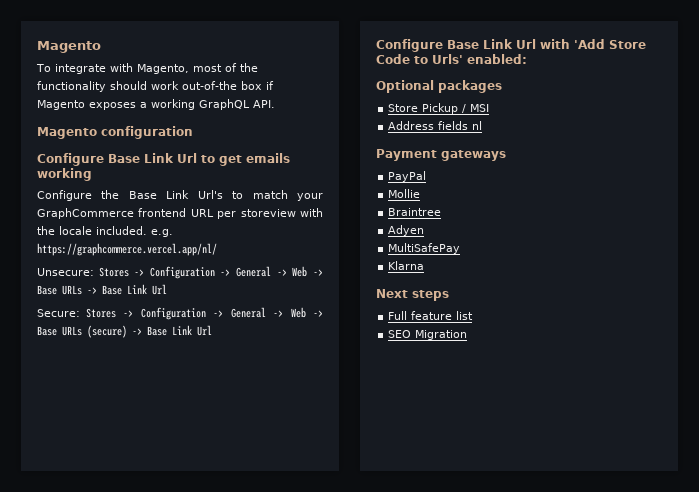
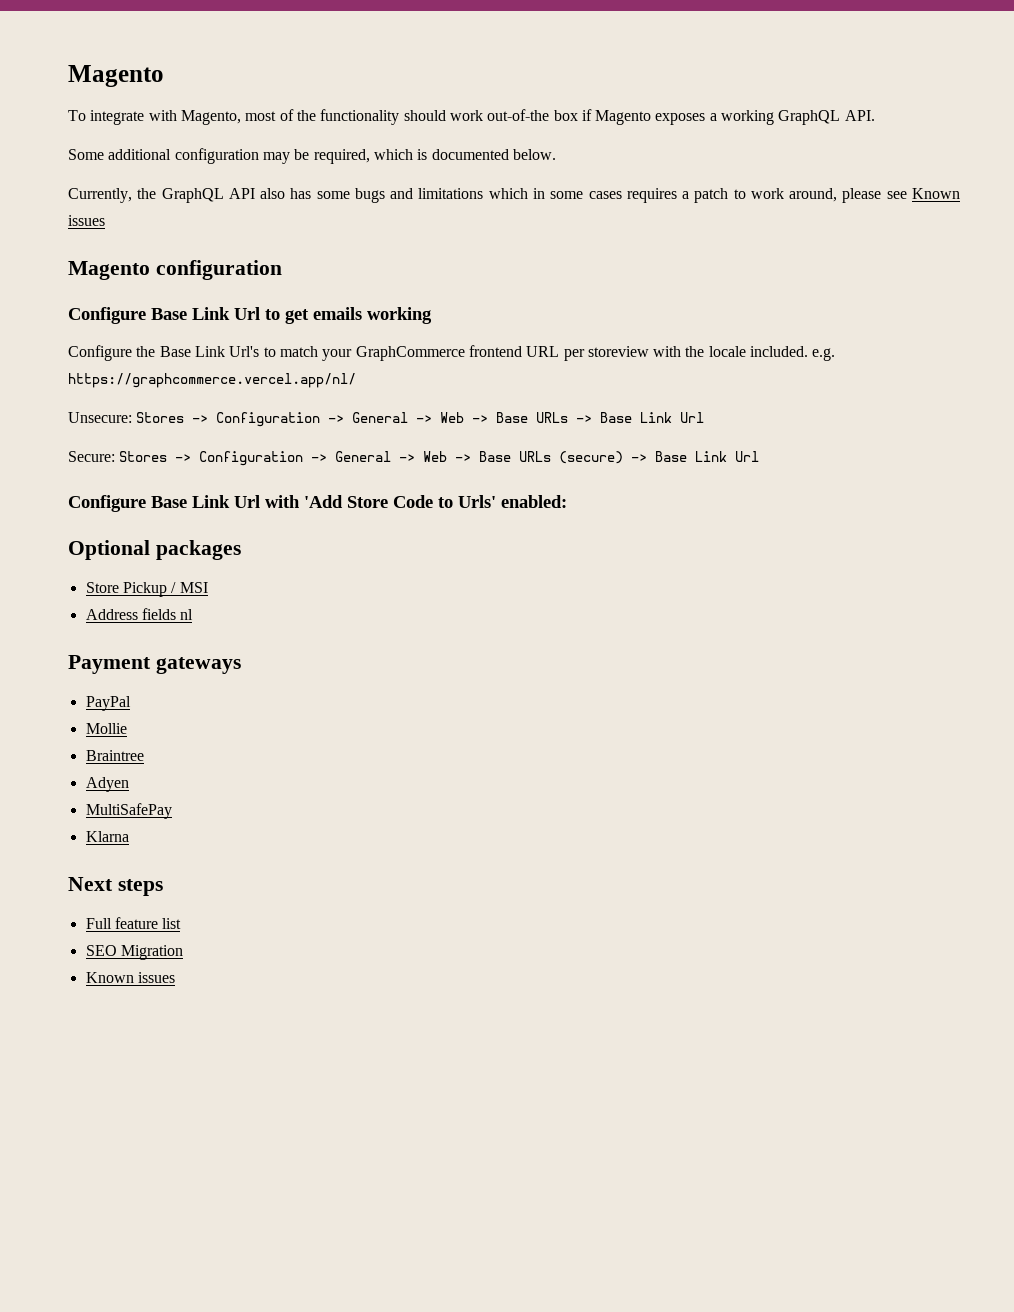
+ Some additional configuration may be required, which is documented below.
+ Currently, the GraphQL API also has some bugs and limitations which in some cases requires a patch to work around, please see Known issues
  SEO Migration
+ Known issues

